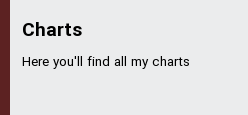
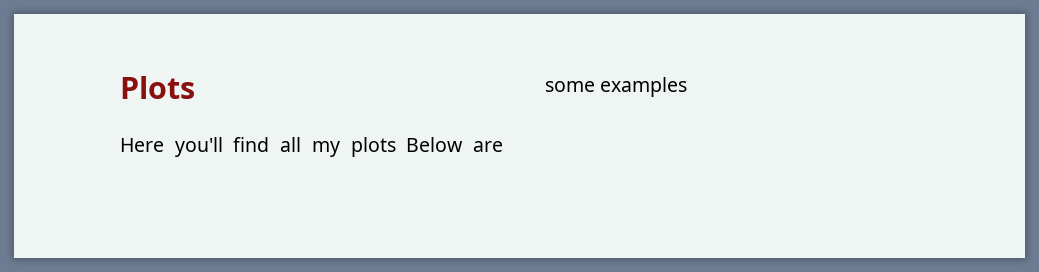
- Charts
+ Plots
- Here you'll find all my charts
+ Here you'll find all my plots Below are some examples

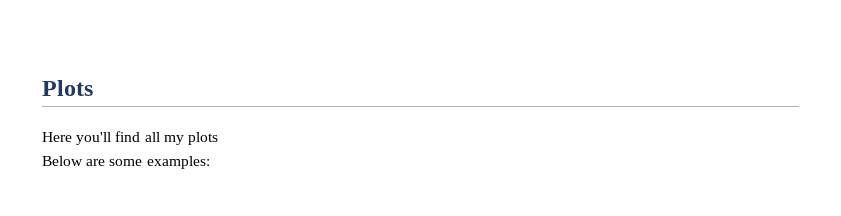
- Here you'll find all my plots Below are some examples
+ Here you'll find all my plots
+ Below are some examples:

